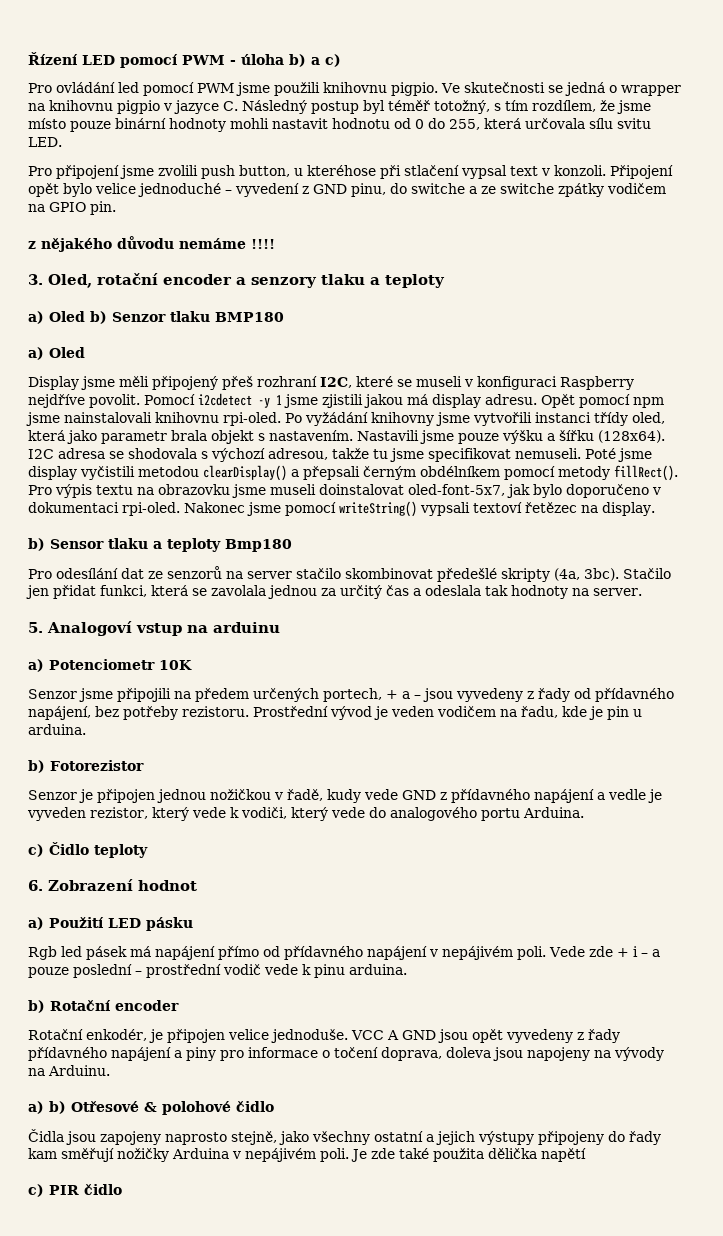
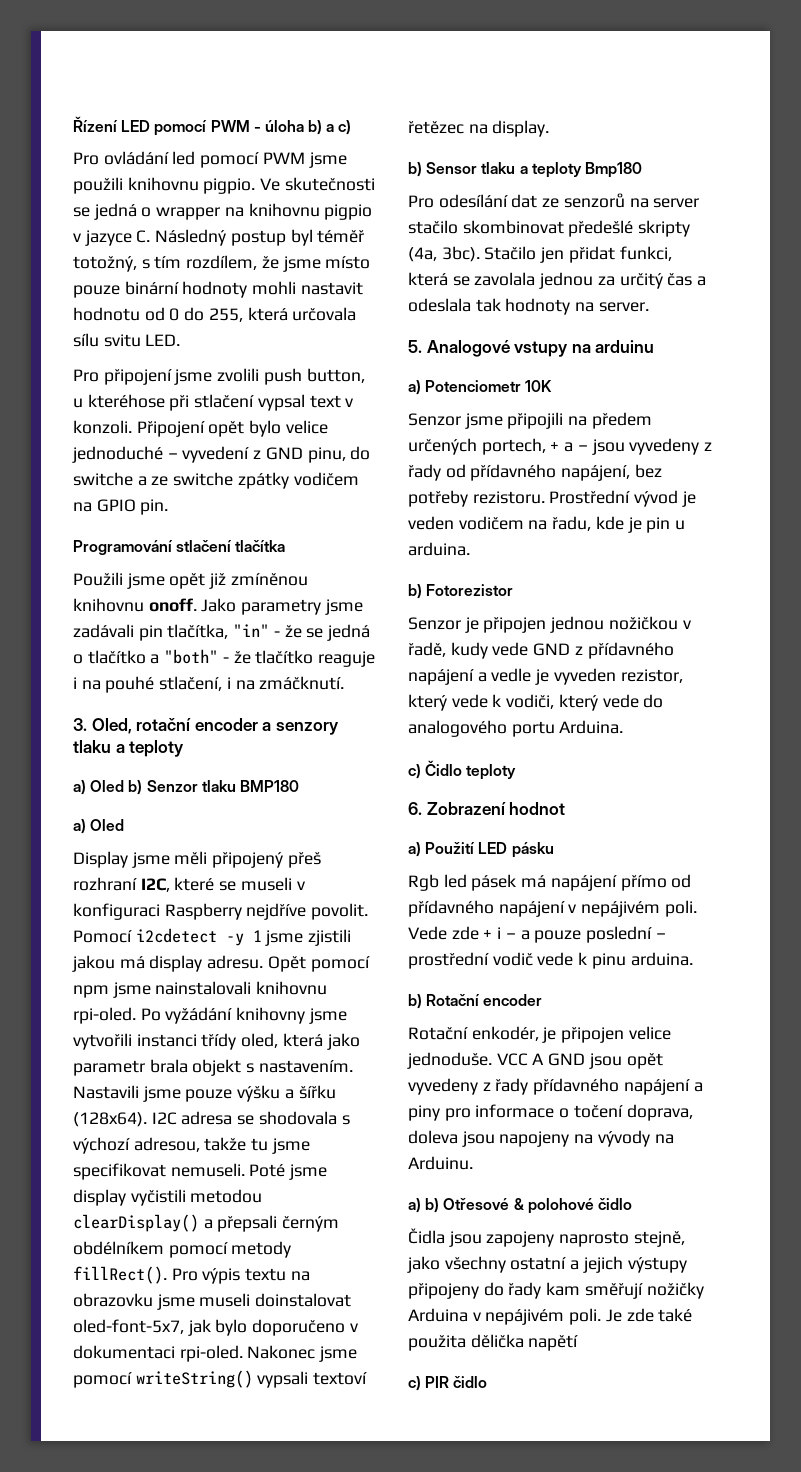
- z nějakého důvodu nemáme !!!!
+ Programování stlačení tlačítka
+ Použili jsme opět již zmíněnou knihovnu onoff. Jako parametry jsme zadávali pin tlačítka, "in" - že se jedná o tlačítko a "both" - že tlačítko reaguje i na pouhé stlačení, i na zmáčknutí.
- 5. Analogoví vstup na arduinu
+ 5. Analogové vstupy na arduinu

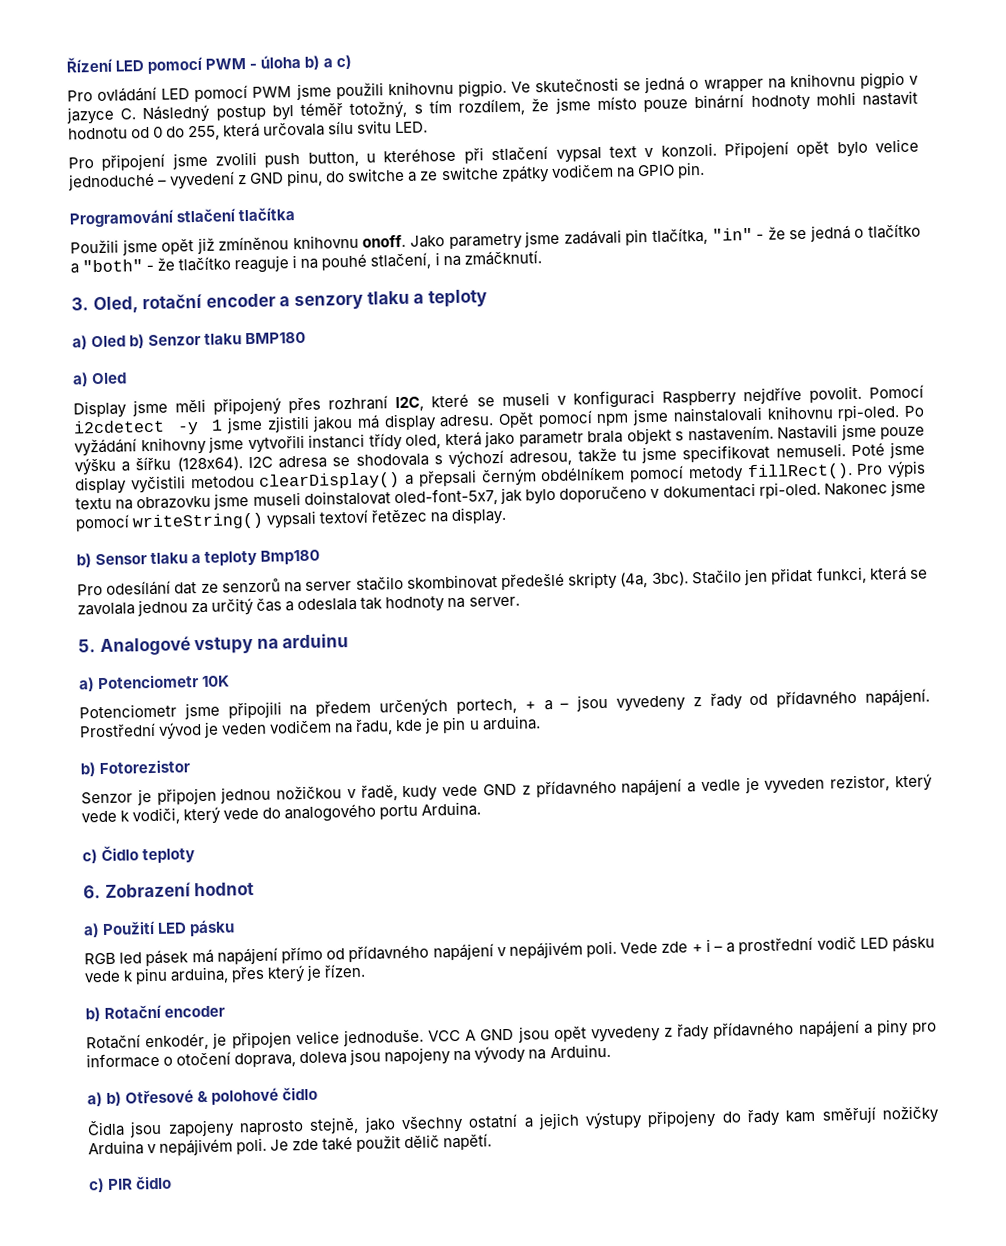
- Pro ovládání led pomocí PWM jsme použili knihovnu pigpio.
+ Pro ovládání LED pomocí PWM jsme použili knihovnu pigpio.
- Display jsme měli připojený přeš rozhraní I2C, které se museli v konfiguraci Raspberry nejdříve povolit.
+ Display jsme měli připojený přes rozhraní I2C, které se museli v konfiguraci Raspberry nejdříve povolit.
- Senzor jsme připojili na předem určených portech, + a – jsou vyvedeny z řady od přídavného napájení, bez potřeby rezistoru.
+ Potenciometr jsme připojili na předem určených portech, + a – jsou vyvedeny z řady od přídavného napájení.
- Rgb led pásek má napájení přímo od přídavného napájení v nepájivém poli.
+ RGB led pásek má napájení přímo od přídavného napájení v nepájivém poli.
- Vede zde + i – a pouze poslední – prostřední vodič vede k pinu arduina.
+ Vede zde + i – a prostřední vodič LED pásku vede k pinu arduina, přes který je řízen.
- VCC A GND jsou opět vyvedeny z řady přídavného napájení a piny pro informace o točení doprava, doleva jsou napojeny na vývody na Arduinu.
+ VCC A GND jsou opět vyvedeny z řady přídavného napájení a piny pro informace o otočení doprava, doleva jsou napojeny na vývody na Arduinu.
- Je zde také použita dělička napětí
+ Je zde také použit dělič napětí.

